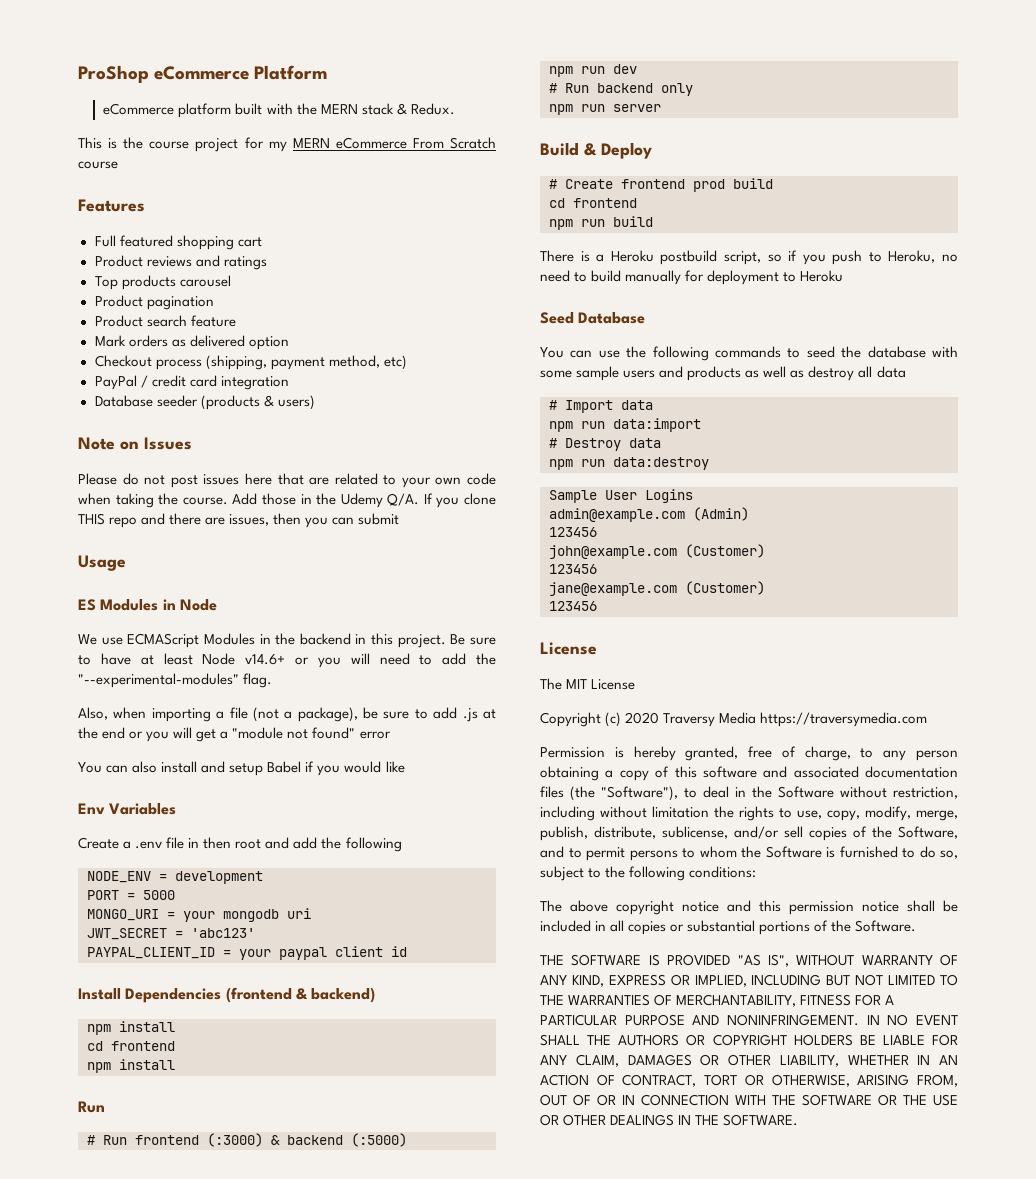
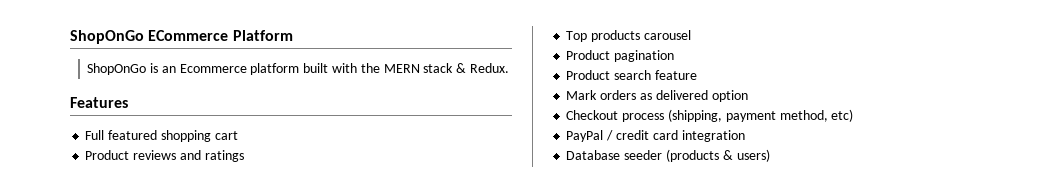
- ProShop eCommerce Platform
+ ShopOnGo ECommerce Platform
- eCommerce platform built with the MERN stack & Redux.
+ ShopOnGo is an Ecommerce platform built with the MERN stack & Redux.
- This is the course project for my MERN eCommerce From Scratch course
- Note on Issues
- Please do not post issues here that are related to your own code when taking the course. Add those in the Udemy Q/A. If you clone THIS repo and there are issues, then you can submit
- Usage
- ES Modules in Node
- We use ECMAScript Modules in the backend in this project. Be sure to have at least Node v14.6+ or you will need to add the "--experimental-modules" flag.
- Also, when importing a file (not a package), be sure to add .js at the end or you will get a "module not found" error
- You can also install and setup Babel if you would like
- Env Variables
- Create a .env file in then root and add the following
- NODE_ENV = development
- PORT = 5000
- MONGO_URI = your mongodb uri
- JWT_SECRET = 'abc123'
- PAYPAL_CLIENT_ID = your paypal client id
- Install Dependencies (frontend & backend)
- npm install
- cd frontend
- npm install
- Run
- # Run frontend (:3000) & backend (:5000)
- npm run dev
- # Run backend only
- npm run server
- Build & Deploy
- # Create frontend prod build
- cd frontend
- npm run build
- There is a Heroku postbuild script, so if you push to Heroku, no need to build manually for deployment to Heroku
- Seed Database
- You can use the following commands to seed the database with some sample users and products as well as destroy all data
- # Import data
- npm run data:import
- # Destroy data
- npm run data:destroy
- Sample User Logins
- admin@example.com (Admin)
- 123456
- john@example.com (Customer)
- 123456
- jane@example.com (Customer)
- 123456
- License
- The MIT License
- Copyright (c) 2020 Traversy Media https://traversymedia.com
- Permission is hereby granted, free of charge, to any person obtaining a copy of this software and associated documentation files (the "Software"), to deal in the Software without restriction, including without limitation the rights to use, copy, modify, merge, publish, distribute, sublicense, and/or sell copies of the Software, and to permit persons to whom the Software is furnished to do so, subject to the following conditions:
- The above copyright notice and this permission notice shall be included in all copies or substantial portions of the Software.
- THE SOFTWARE IS PROVIDED "AS IS", WITHOUT WARRANTY OF ANY KIND, EXPRESS OR IMPLIED, INCLUDING BUT NOT LIMITED TO THE WARRANTIES OF MERCHANTABILITY, FITNESS FOR A PARTICULAR PURPOSE AND NONINFRINGEMENT. IN NO EVENT SHALL THE AUTHORS OR COPYRIGHT HOLDERS BE LIABLE FOR ANY CLAIM, DAMAGES OR OTHER LIABILITY, WHETHER IN AN ACTION OF CONTRACT, TORT OR OTHERWISE, ARISING FROM, OUT OF OR IN CONNECTION WITH THE SOFTWARE OR THE USE OR OTHER DEALINGS IN THE SOFTWARE.

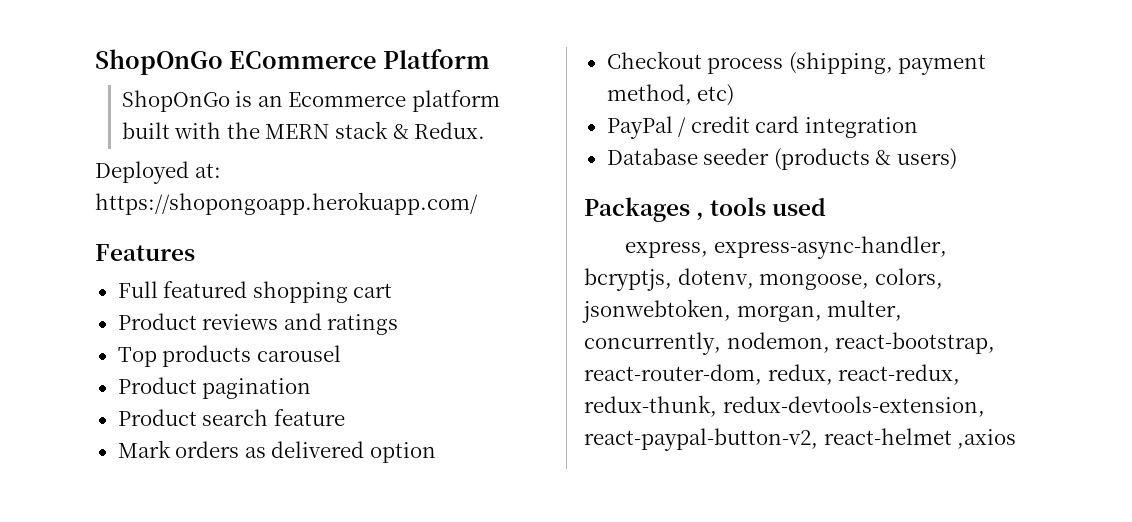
+ Deployed at: https://shopongoapp.herokuapp.com/
+ Packages , tools used
+ express, express-async-handler, bcryptjs, dotenv, mongoose, colors, jsonwebtoken, morgan, multer, concurrently, nodemon, react-bootstrap, react-router-dom, redux, react-redux, redux-thunk, redux-devtools-extension, react-paypal-button-v2, react-helmet ,axios

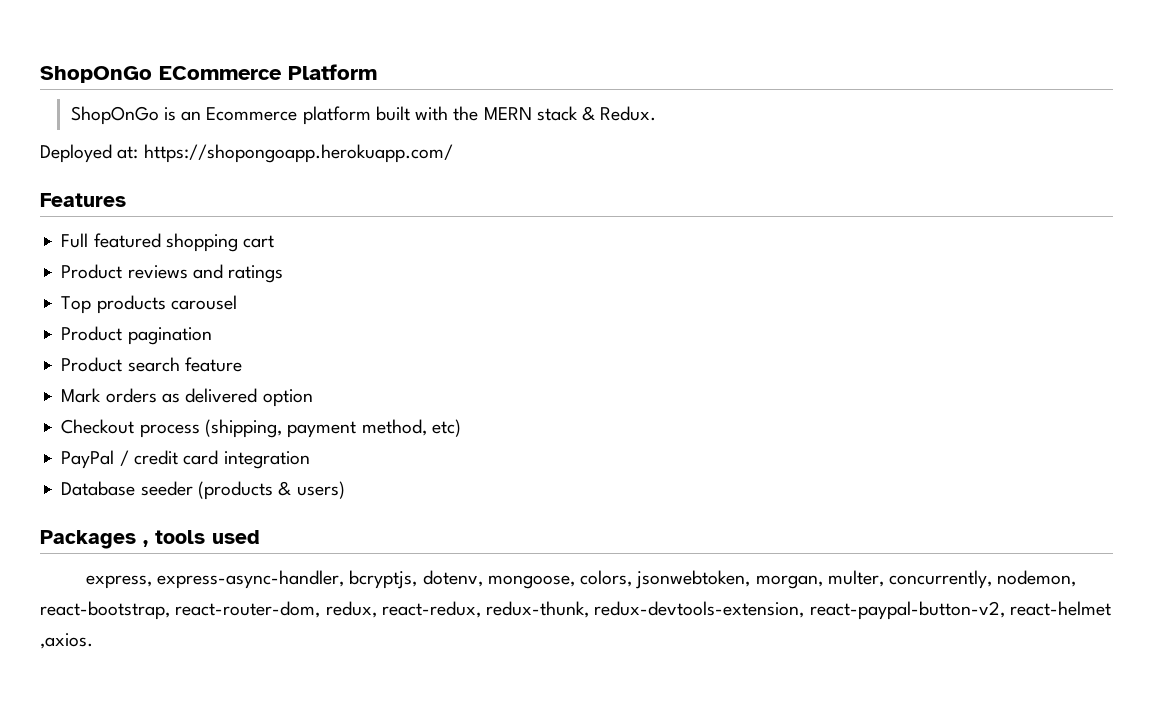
- express, express-async-handler, bcryptjs, dotenv, mongoose, colors, jsonwebtoken, morgan, multer, concurrently, nodemon, react-bootstrap, react-router-dom, redux, react-redux, redux-thunk, redux-devtools-extension, react-paypal-button-v2, react-helmet ,axios
+ express, express-async-handler, bcryptjs, dotenv, mongoose, colors, jsonwebtoken, morgan, multer, concurrently, nodemon, react-bootstrap, react-router-dom, redux, react-redux, redux-thunk, redux-devtools-extension, react-paypal-button-v2, react-helmet ,axios.

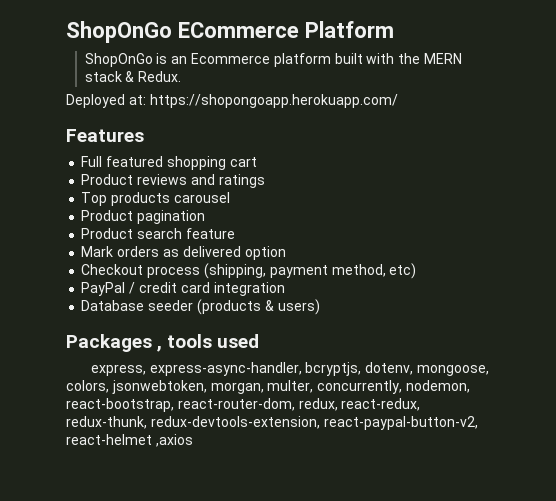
- express, express-async-handler, bcryptjs, dotenv, mongoose, colors, jsonwebtoken, morgan, multer, concurrently, nodemon, react-bootstrap, react-router-dom, redux, react-redux, redux-thunk, redux-devtools-extension, react-paypal-button-v2, react-helmet ,axios.
+ express, express-async-handler, bcryptjs, dotenv, mongoose, colors, jsonwebtoken, morgan, multer, concurrently, nodemon, react-bootstrap, react-router-dom, redux, react-redux, redux-thunk, redux-devtools-extension, react-paypal-button-v2, react-helmet ,axios

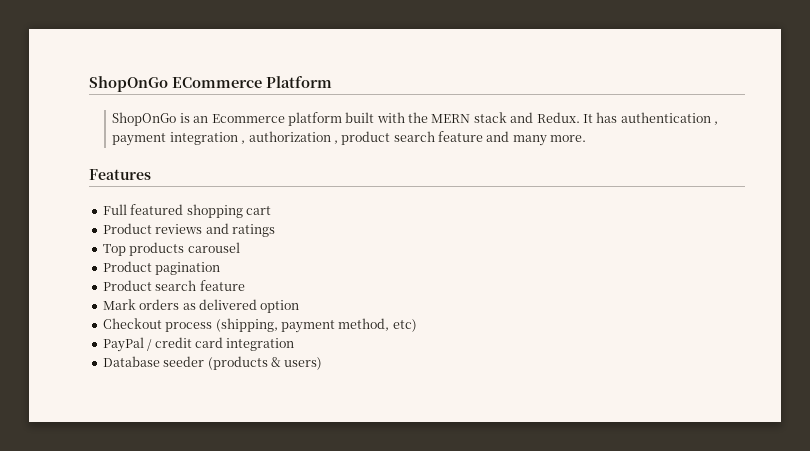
- ShopOnGo is an Ecommerce platform built with the MERN stack & Redux.
- Deployed at: https://shopongoapp.herokuapp.com/
+ ShopOnGo is an Ecommerce platform built with the MERN stack and Redux. It has authentication , payment integration , authorization , product search feature and many more.
- Packages , tools used
- express, express-async-handler, bcryptjs, dotenv, mongoose, colors, jsonwebtoken, morgan, multer, concurrently, nodemon, react-bootstrap, react-router-dom, redux, react-redux, redux-thunk, redux-devtools-extension, react-paypal-button-v2, react-helmet ,axios

